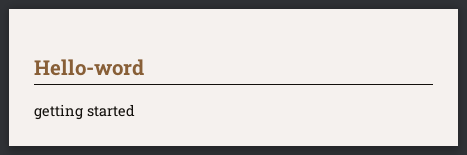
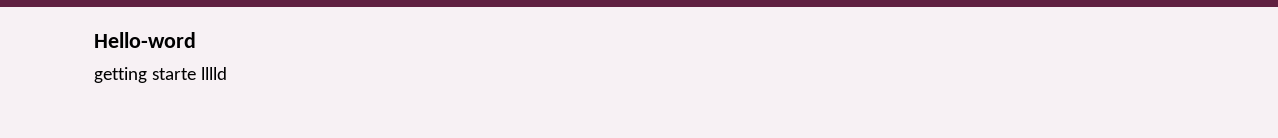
- getting started
+ getting starte lllld

